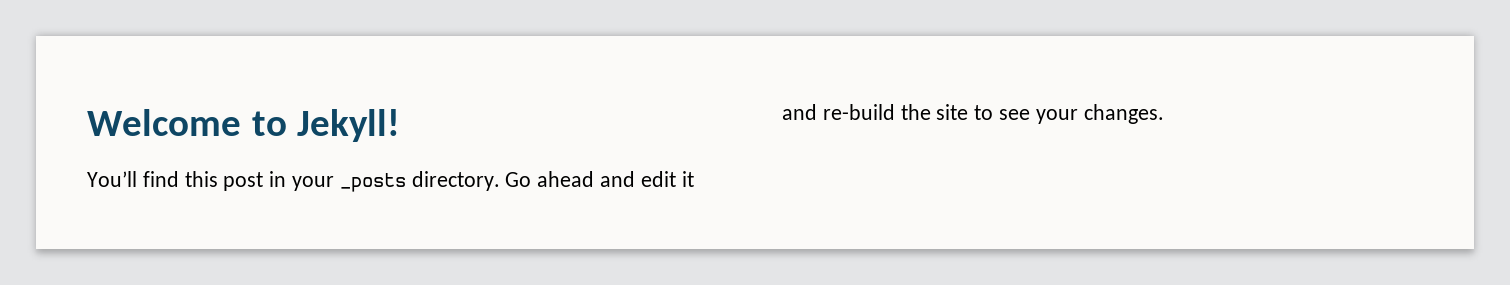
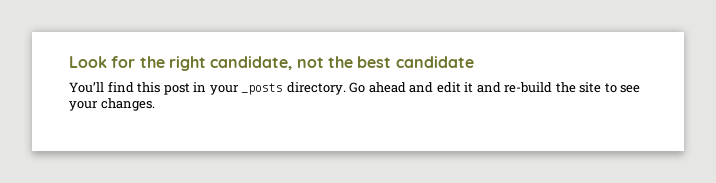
- Welcome to Jekyll!
+ Look for the right candidate, not the best candidate

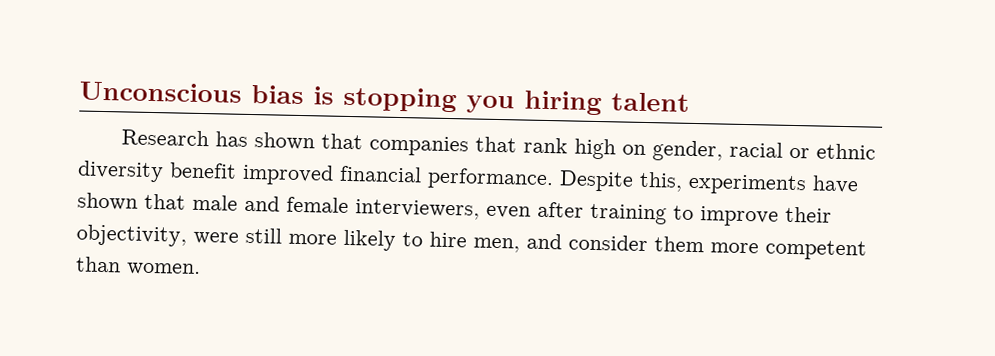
- Look for the right candidate, not the best candidate
- You’ll find this post in your _posts directory. Go ahead and edit it and re-build the site to see your changes.
+ Unconscious bias is stopping you hiring talent
+ Research has shown that companies that rank high on gender, racial or ethnic diversity benefit improved financial performance. Despite this, experiments have shown that male and female interviewers, even after training to improve their objectivity, were still more likely to hire men, and consider them more competent than women.

